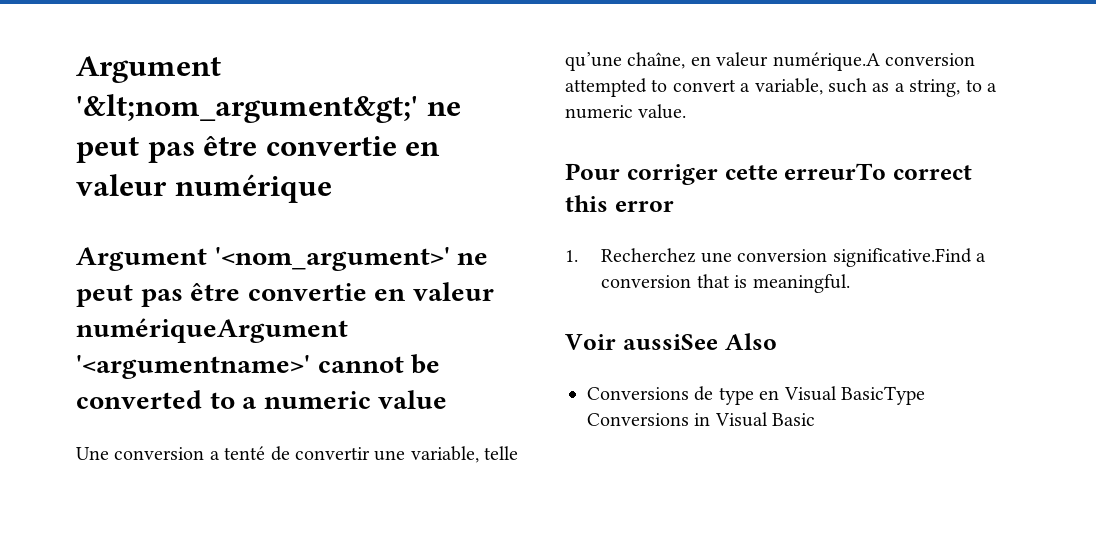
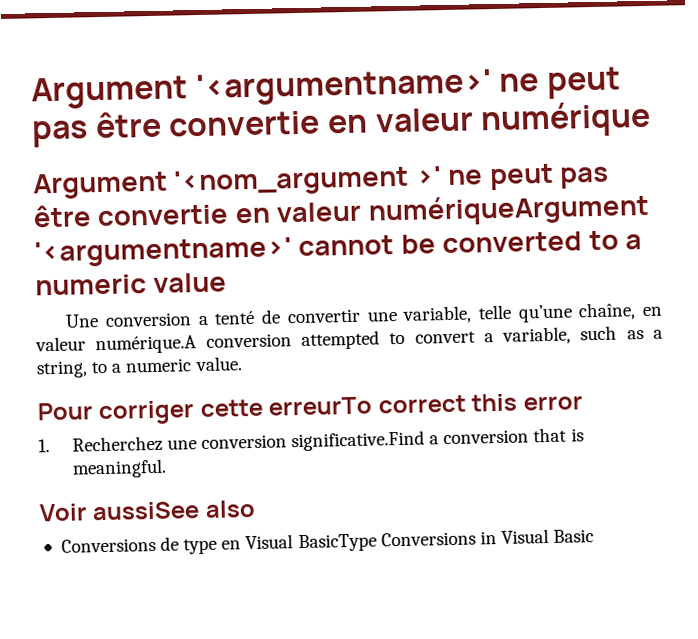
- Argument '&lt;nom_argument&gt;' ne peut pas être convertie en valeur numérique
+ Argument '<argumentname>' ne peut pas être convertie en valeur numérique
- Argument '<nom_argument>' ne peut pas être convertie en valeur numériqueArgument '<argumentname>' cannot be converted to a numeric value
+ Argument '<nom_argument >' ne peut pas être convertie en valeur numériqueArgument '<argumentname>' cannot be converted to a numeric value
- Voir aussiSee Also
+ Voir aussiSee also

